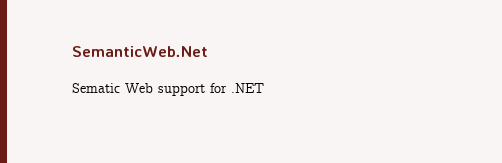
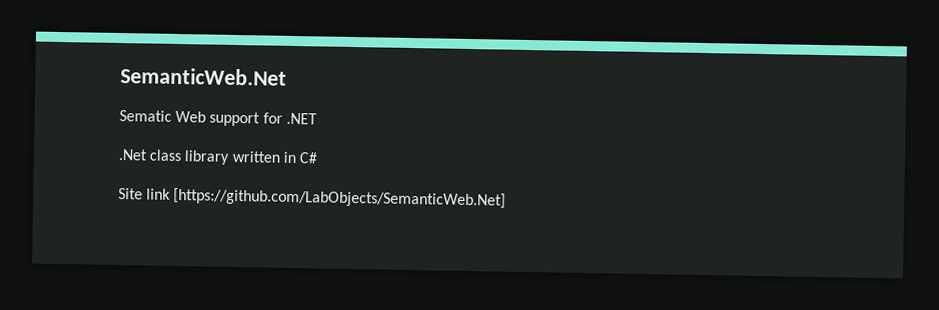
+ .Net class library written in C#
+ Site link [https://github.com/LabObjects/SemanticWeb.Net]

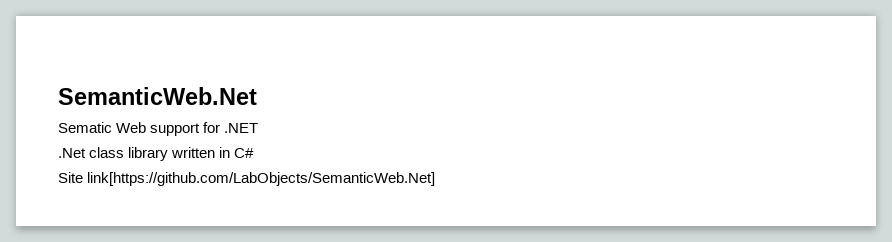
- Site link [https://github.com/LabObjects/SemanticWeb.Net]
+ Site link[https://github.com/LabObjects/SemanticWeb.Net]

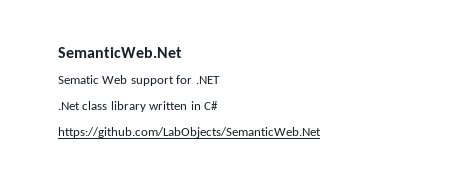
- Site link[https://github.com/LabObjects/SemanticWeb.Net]
+ https://github.com/LabObjects/SemanticWeb.Net

